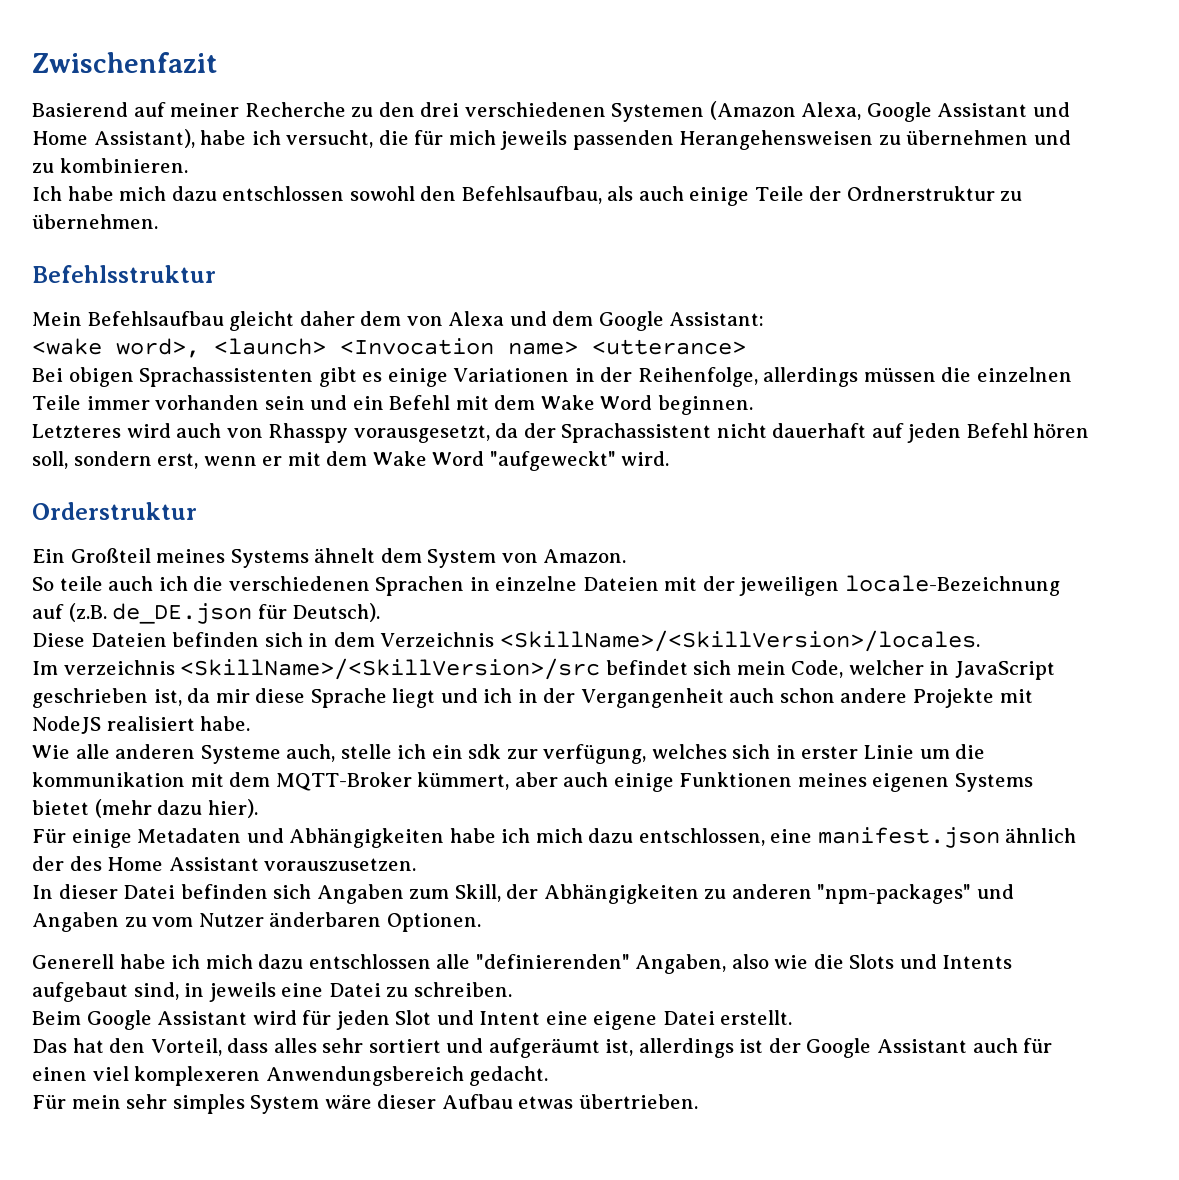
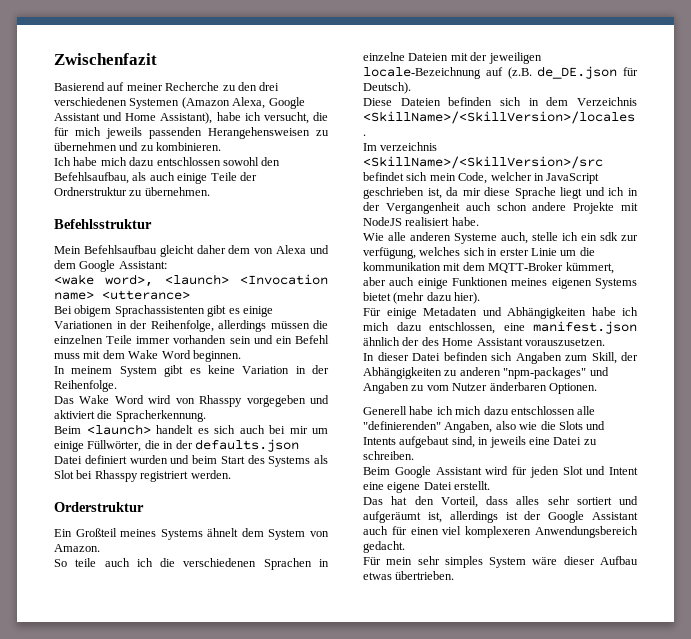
- Bei obigen Sprachassistenten gibt es einige Variationen in der Reihenfolge, allerdings müssen die einzelnen Teile immer vorhanden sein und ein Befehl mit dem Wake Word beginnen.
+ Bei obigem Sprachassistenten gibt es einige Variationen in der Reihenfolge, allerdings müssen die einzelnen Teile immer vorhanden sein und ein Befehl muss mit dem Wake Word beginnen.
- Letzteres wird auch von Rhasspy vorausgesetzt, da der Sprachassistent nicht dauerhaft auf jeden Befehl hören soll, sondern erst, wenn er mit dem Wake Word "aufgeweckt" wird.
+ In meinem System gibt es keine Variation in der Reihenfolge.
+ Das Wake Word wird von Rhasspy vorgegeben und aktiviert die Spracherkennung.
+ Beim <launch> handelt es sich auch bei mir um einige Füllwörter, die in der defaults.json Datei definiert wurden und beim Start des Systems als Slot bei Rhasspy registriert werden.

